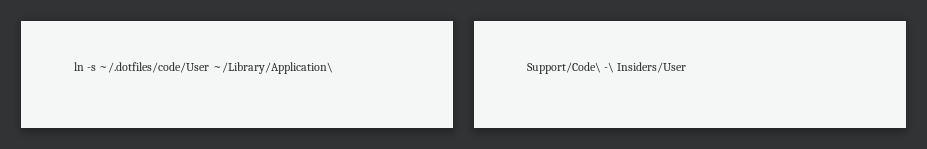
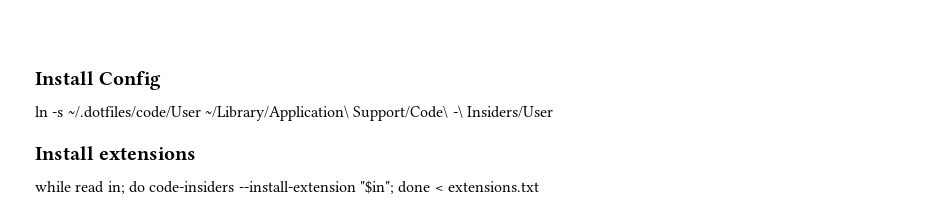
+ Install Config
+ Install extensions
+ while read in; do code-insiders --install-extension "$in"; done < extensions.txt

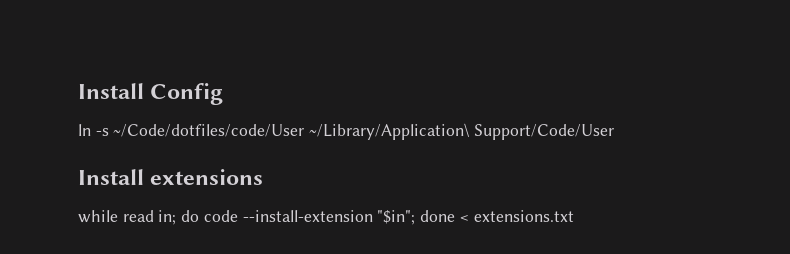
- ln -s ~/.dotfiles/code/User ~/Library/Application\ Support/Code\ -\ Insiders/User
+ ln -s ~/Code/dotfiles/code/User ~/Library/Application\ Support/Code/User
- while read in; do code-insiders --install-extension "$in"; done < extensions.txt
+ while read in; do code --install-extension "$in"; done < extensions.txt

